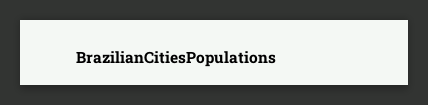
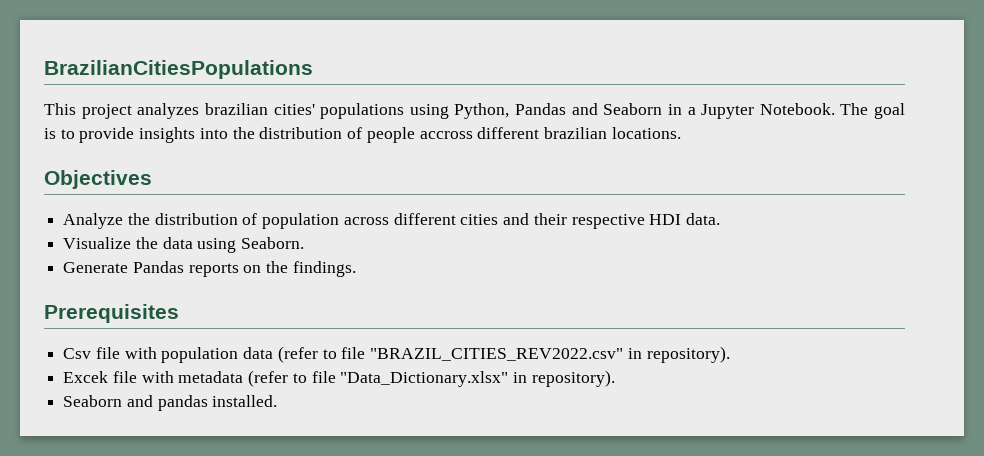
+ This project analyzes brazilian cities' populations using Python, Pandas and Seaborn in a Jupyter Notebook. The goal is to provide insights into the distribution of people accross different brazilian locations.
+ Objectives
+ Analyze the distribution of population across different cities and their respective HDI data.
+ Visualize the data using Seaborn.
+ Generate Pandas reports on the findings.
+ Prerequisites
+ Csv file with population data (refer to file "BRAZIL_CITIES_REV2022.csv" in repository).
+ Excek file with metadata (refer to file "Data_Dictionary.xlsx" in repository).
+ Seaborn and pandas installed.

